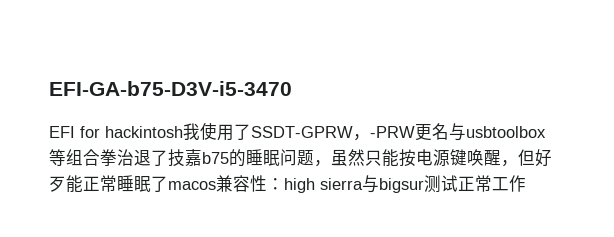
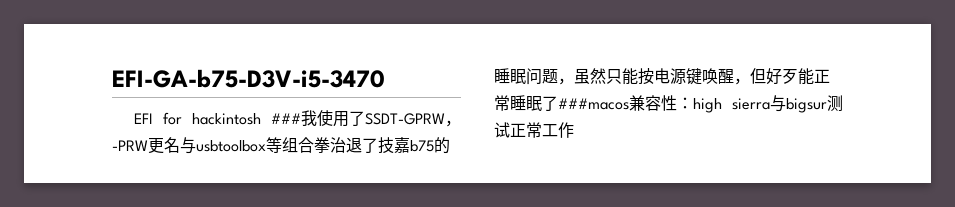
- EFI for hackintosh我使用了SSDT-GPRW，-PRW更名与usbtoolbox等组合拳治退了技嘉b75的睡眠问题，虽然只能按电源键唤醒，但好歹能正常睡眠了macos兼容性：high sierra与bigsur测试正常工作
+ EFI for hackintosh ###我使用了SSDT-GPRW，-PRW更名与usbtoolbox等组合拳治退了技嘉b75的睡眠问题，虽然只能按电源键唤醒，但好歹能正常睡眠了###macos兼容性：high sierra与bigsur测试正常工作

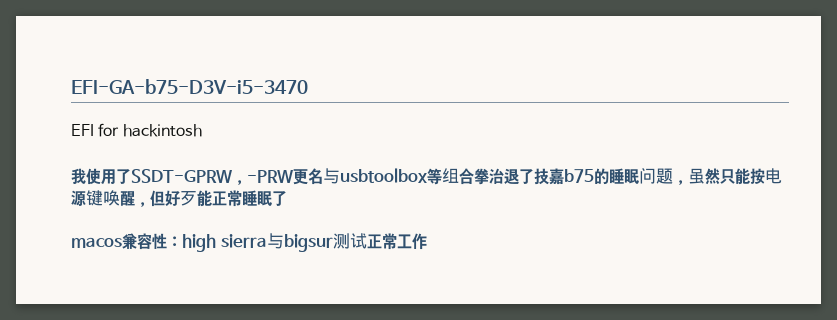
- EFI for hackintosh ###我使用了SSDT-GPRW，-PRW更名与usbtoolbox等组合拳治退了技嘉b75的睡眠问题，虽然只能按电源键唤醒，但好歹能正常睡眠了###macos兼容性：high sierra与bigsur测试正常工作
+ EFI for hackintosh
+ 我使用了SSDT-GPRW，-PRW更名与usbtoolbox等组合拳治退了技嘉b75的睡眠问题，虽然只能按电源键唤醒，但好歹能正常睡眠了
+ macos兼容性：high sierra与bigsur测试正常工作

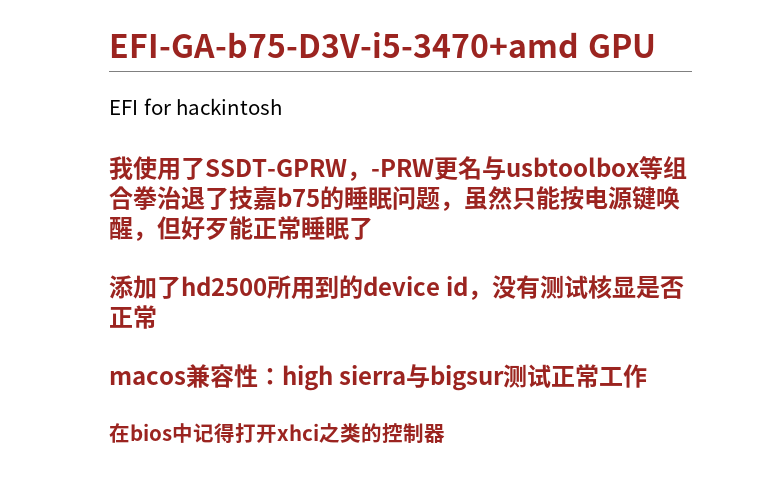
- EFI-GA-b75-D3V-i5-3470
+ EFI-GA-b75-D3V-i5-3470+amd GPU
+ 添加了hd2500所用到的device id，没有测试核显是否正常
+ 在bios中记得打开xhci之类的控制器

